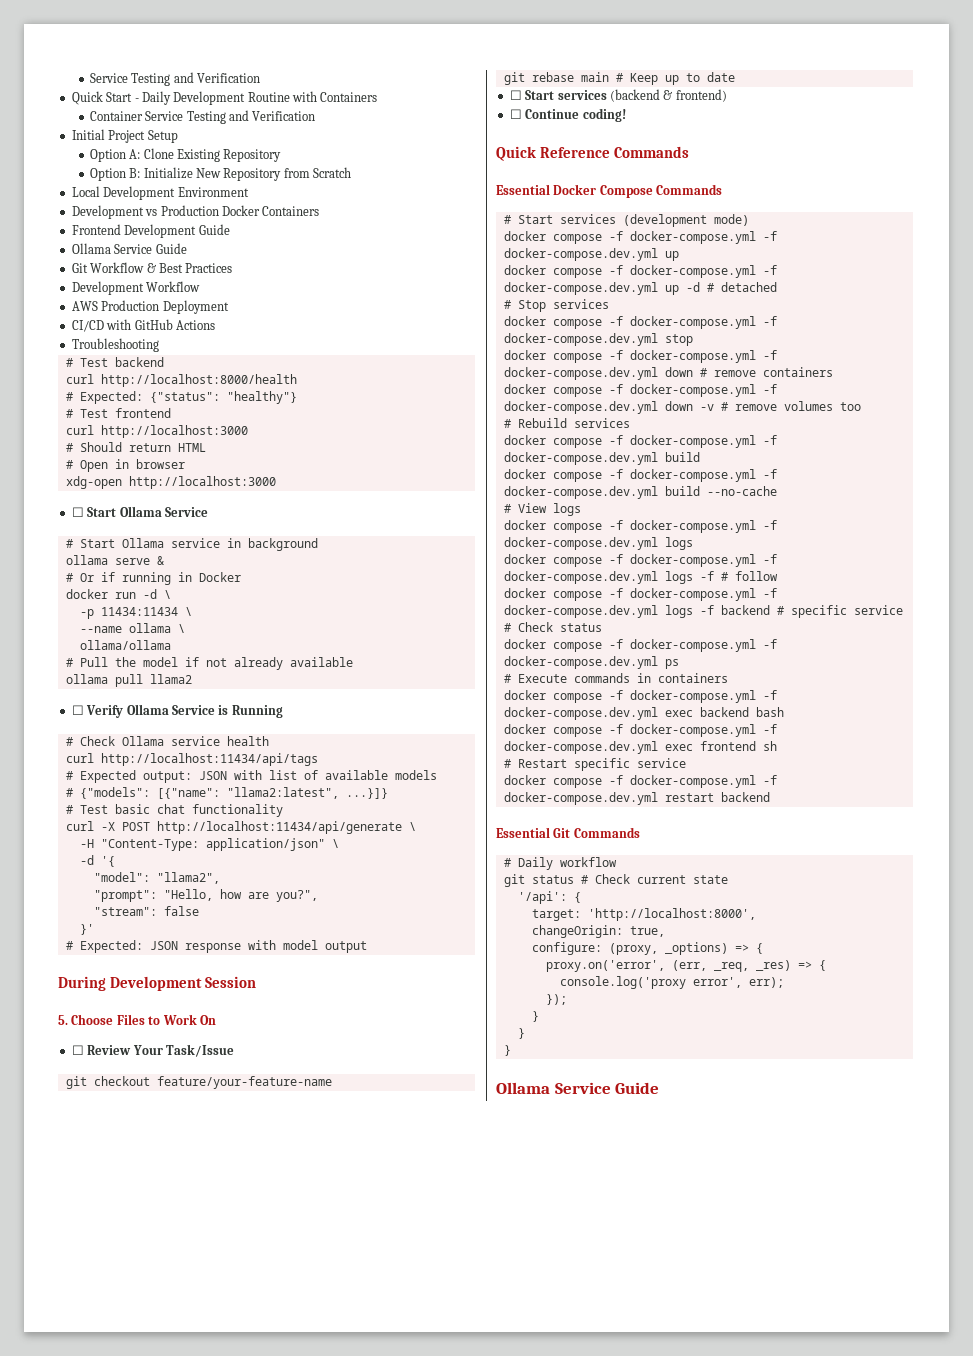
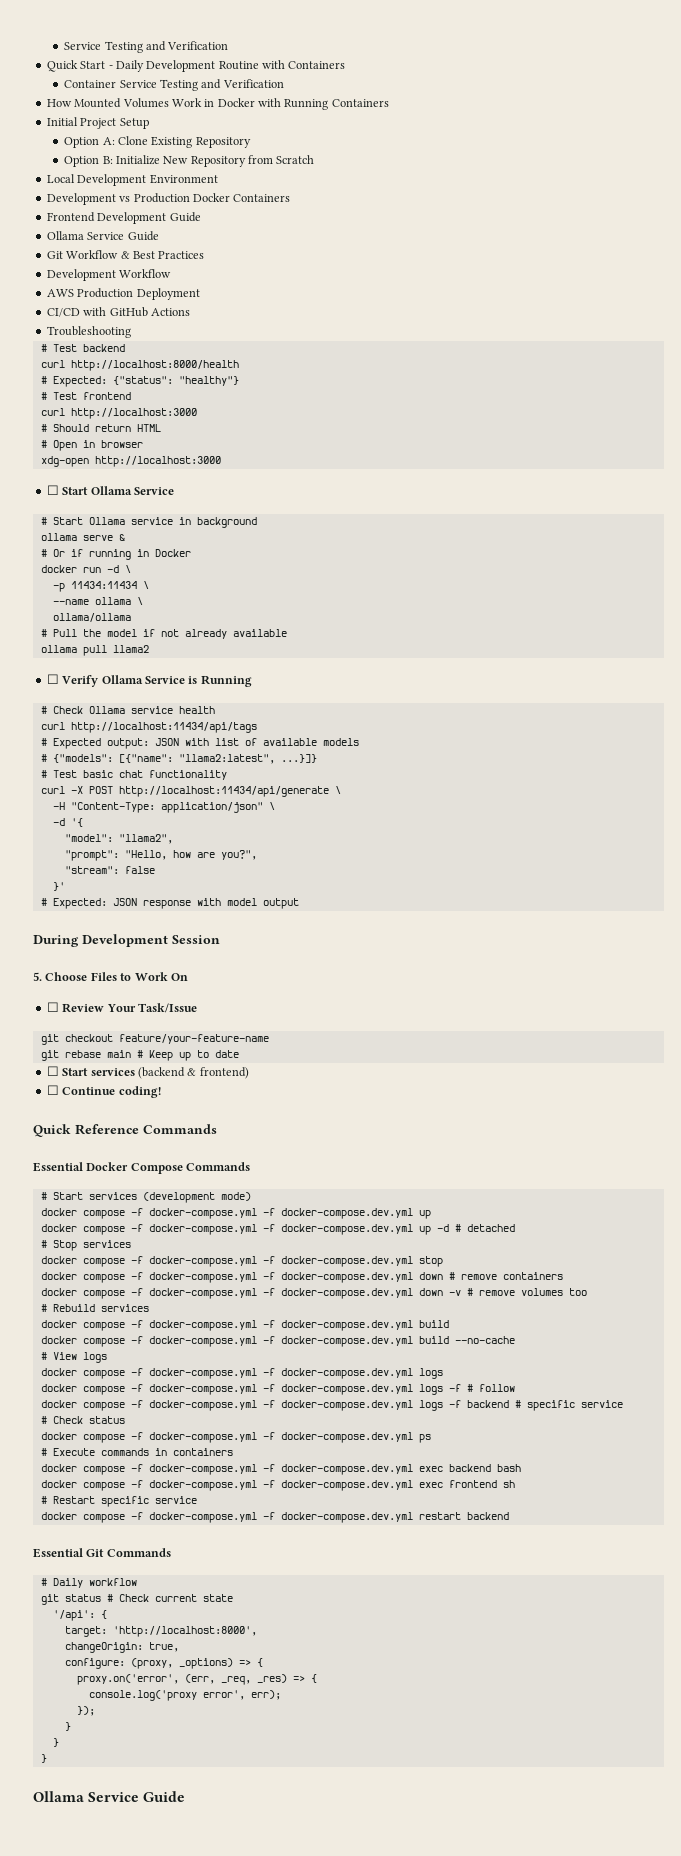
+ How Mounted Volumes Work in Docker with Running Containers

